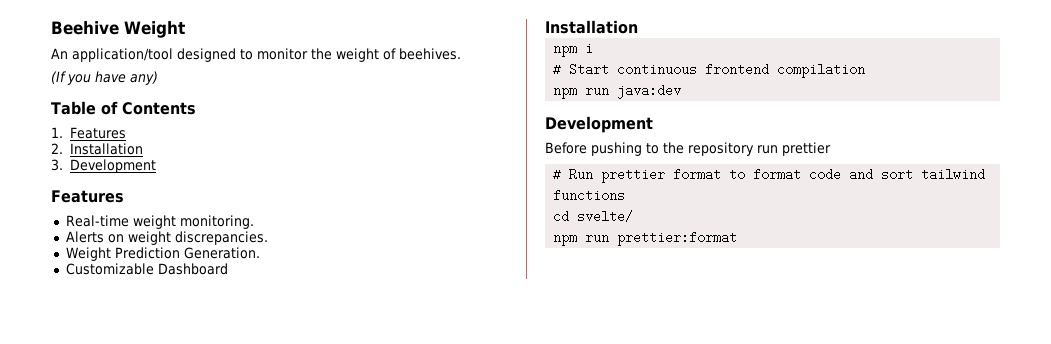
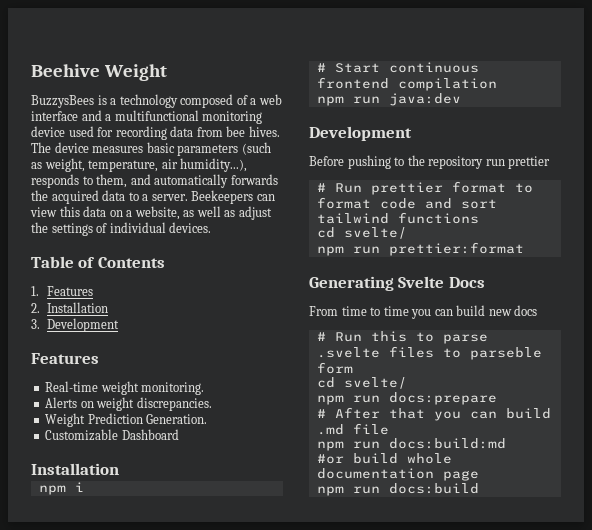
- An application/tool designed to monitor the weight of beehives.
- (If you have any)
+ BuzzysBees is a technology composed of a web interface and a multifunctional monitoring device used for recording data from bee hives. The device measures basic parameters (such as weight, temperature, air humidity...), responds to them, and automatically forwards the acquired data to a server. Beekeepers can view this data on a website, as well as adjust the settings of individual devices.
+ Generating Svelte Docs
+ From time to time you can build new docs
+ # Run this to parse .svelte files to parseble form
+ cd svelte/
+ npm run docs:prepare
+ # After that you can build .md file
+ npm run docs:build:md
+ #or build whole documentation page
+ npm run docs:build

